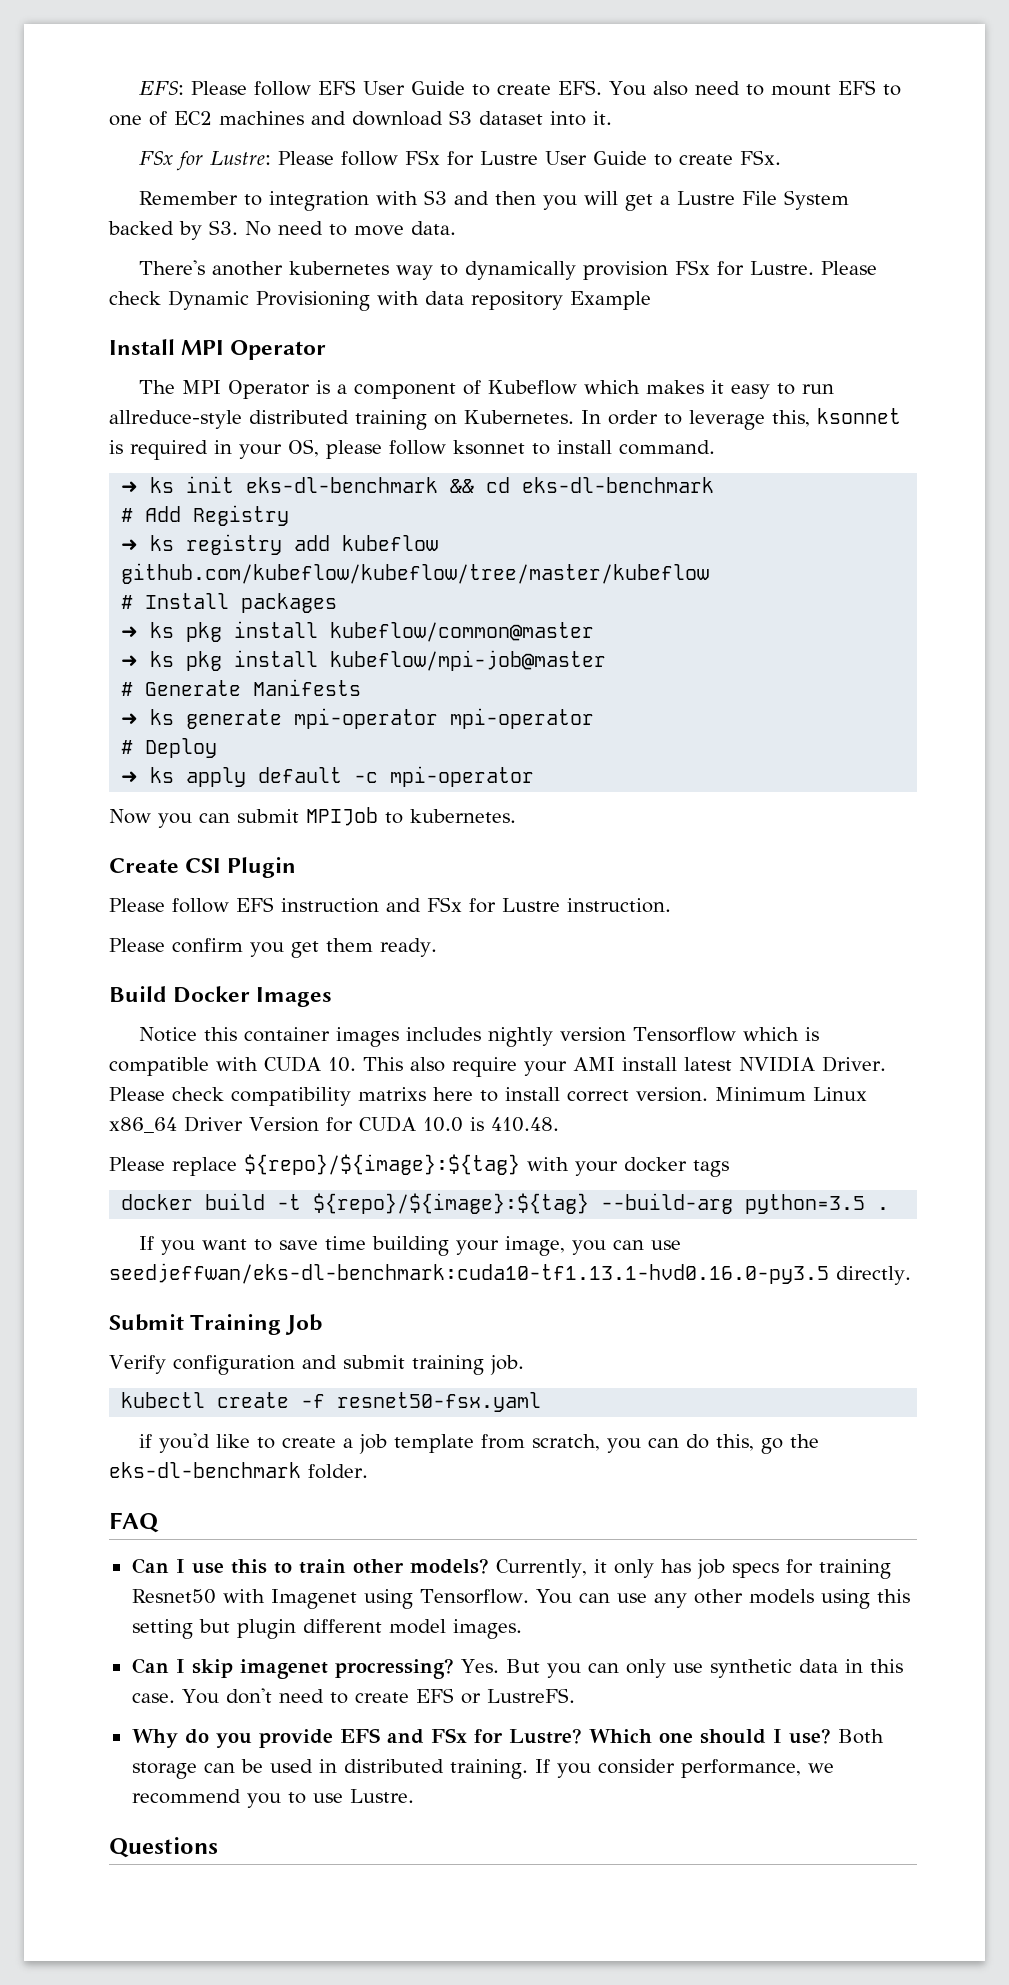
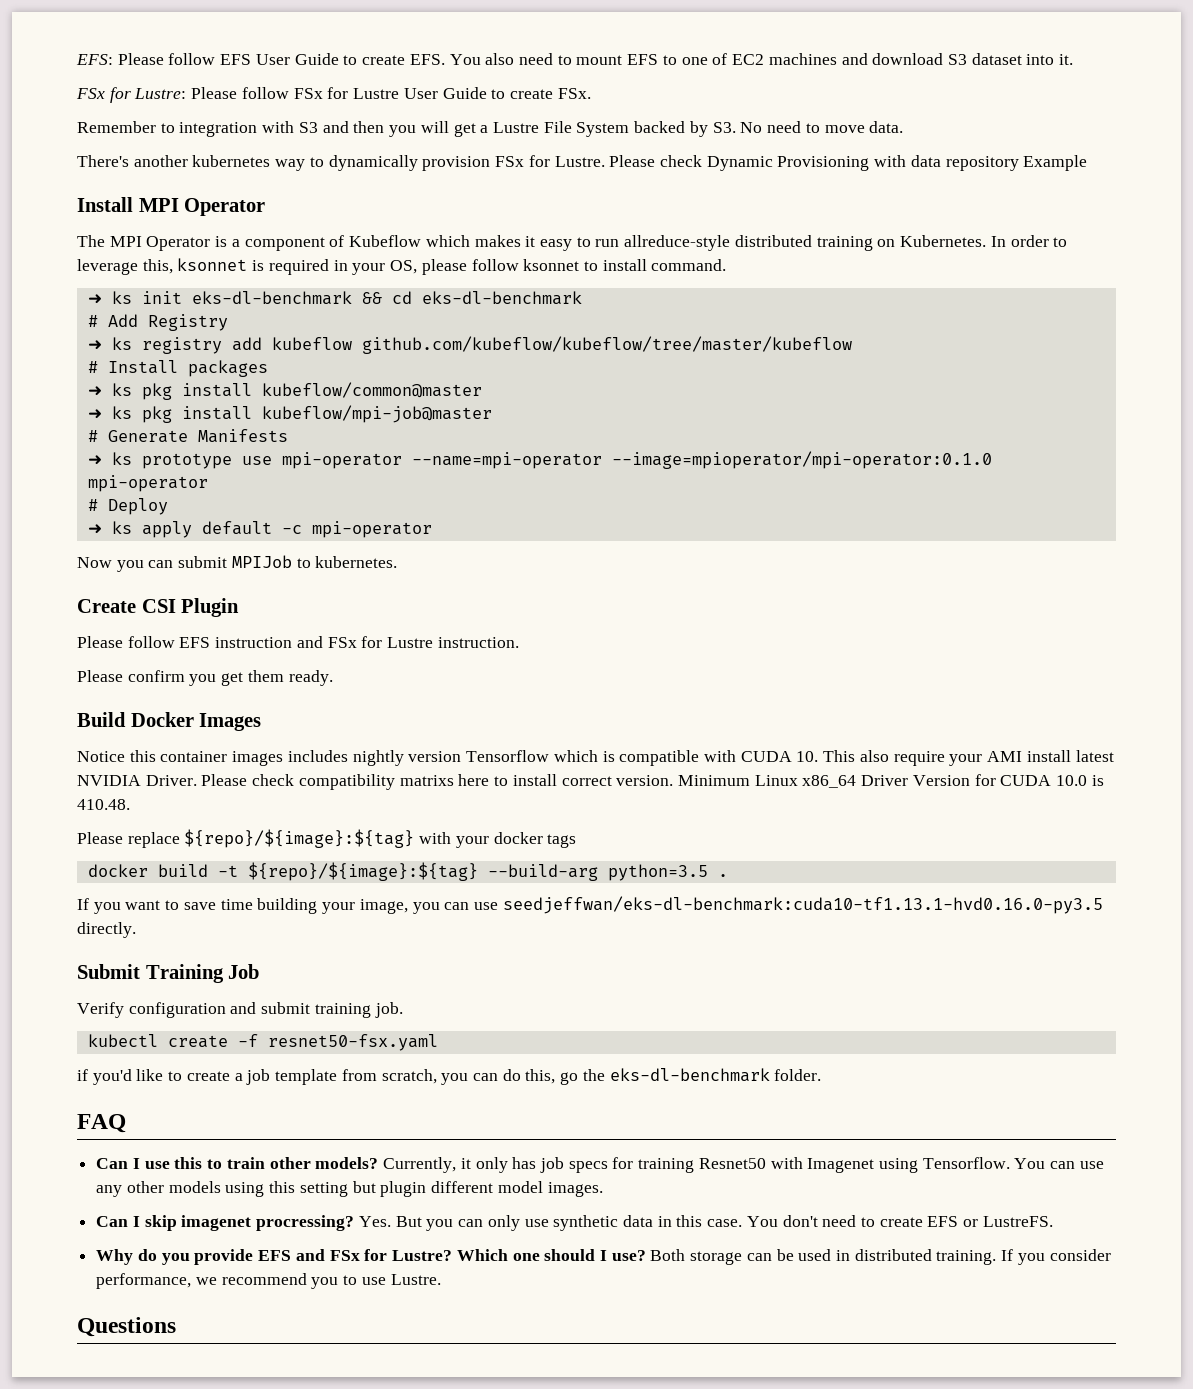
- ➜ ks generate mpi-operator mpi-operator
+ ➜ ks prototype use mpi-operator --name=mpi-operator --image=mpioperator/mpi-operator:0.1.0 mpi-operator

